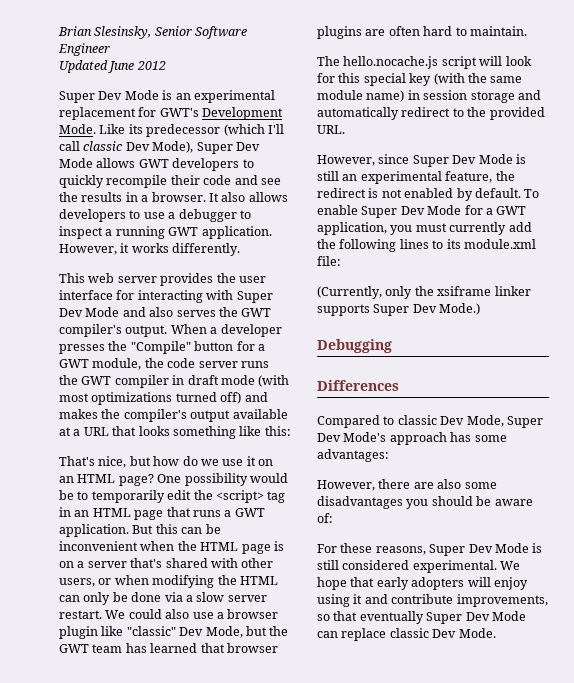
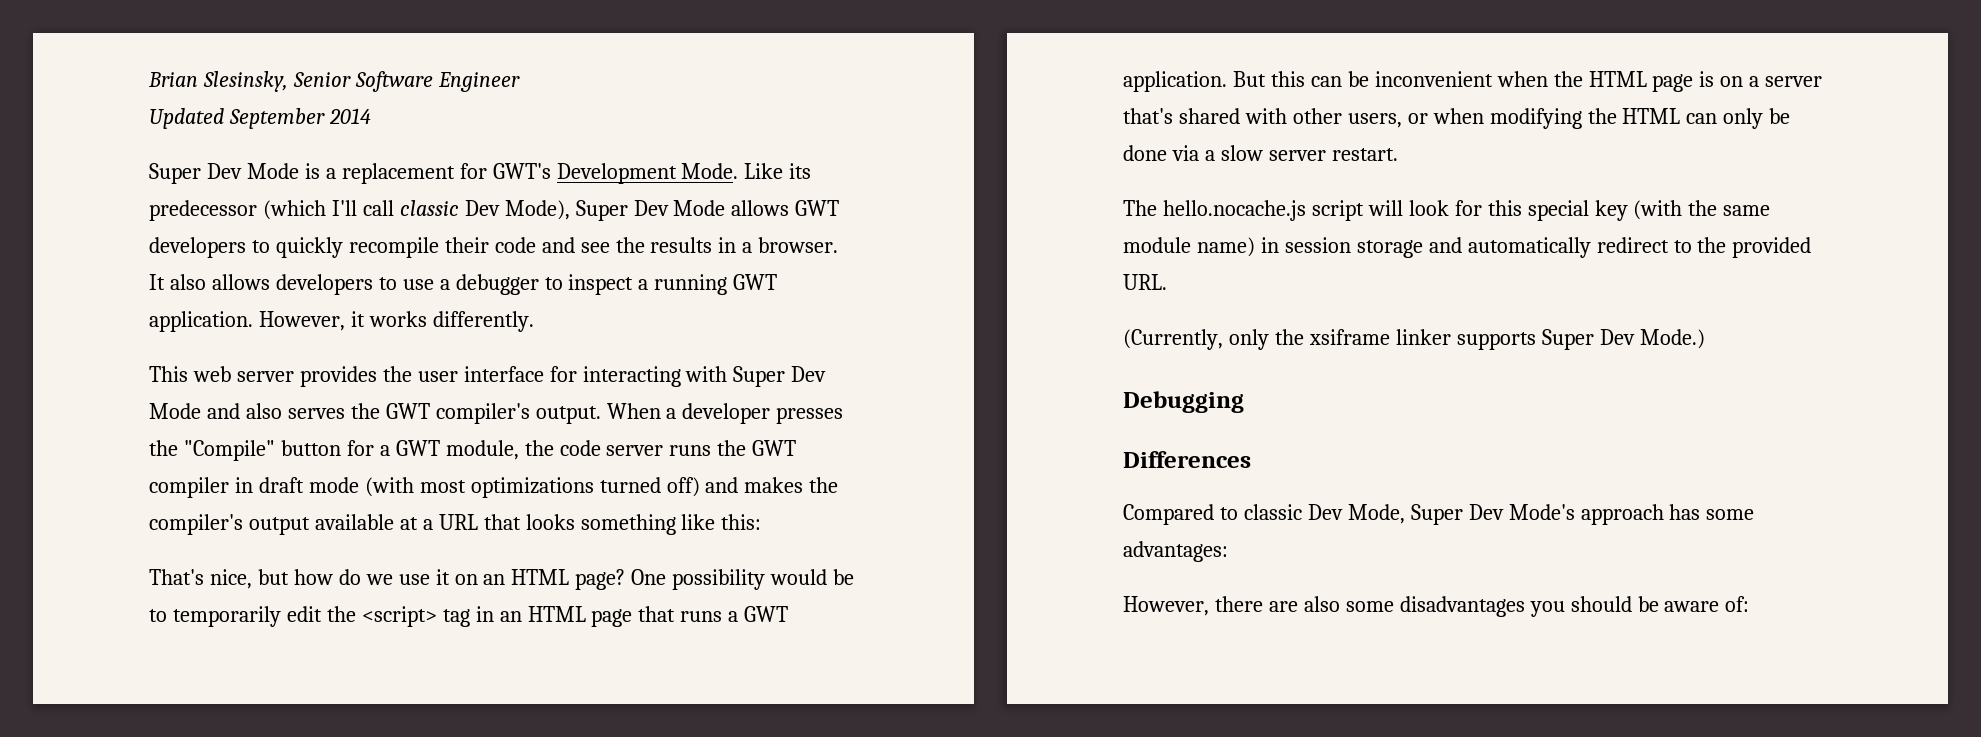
- Updated June 2012
- Super Dev Mode is an experimental replacement for GWT's Development Mode.
+ Updated September 2014
+ Super Dev Mode is a replacement for GWT's Development Mode.
- We could also use a browser plugin like "classic" Dev Mode, but the GWT team has learned that browser plugins are often hard to maintain.
- However, since Super Dev Mode is still an experimental feature, the redirect is not enabled by default. To enable Super Dev Mode for a GWT application, you must currently add the following lines to its module.xml file:
- For these reasons, Super Dev Mode is still considered experimental. We hope that early adopters will enjoy using it and contribute improvements, so that eventually Super Dev Mode can replace classic Dev Mode.

